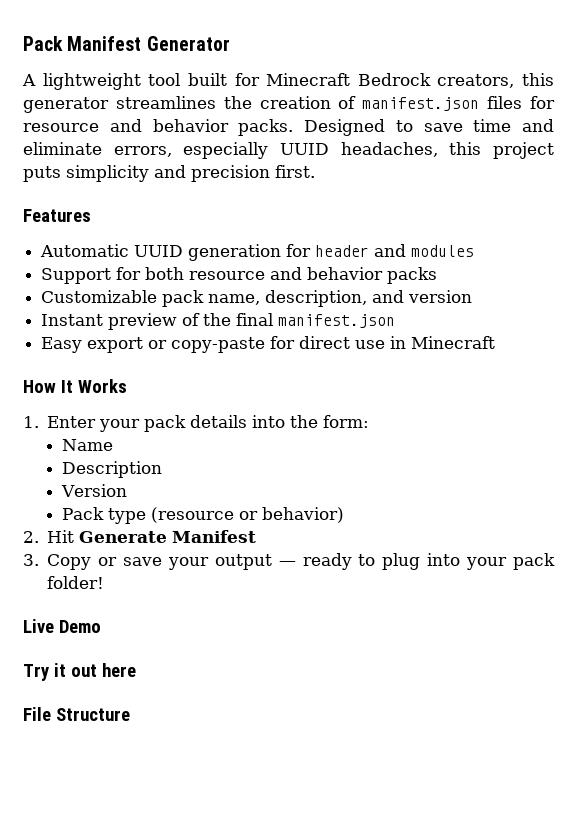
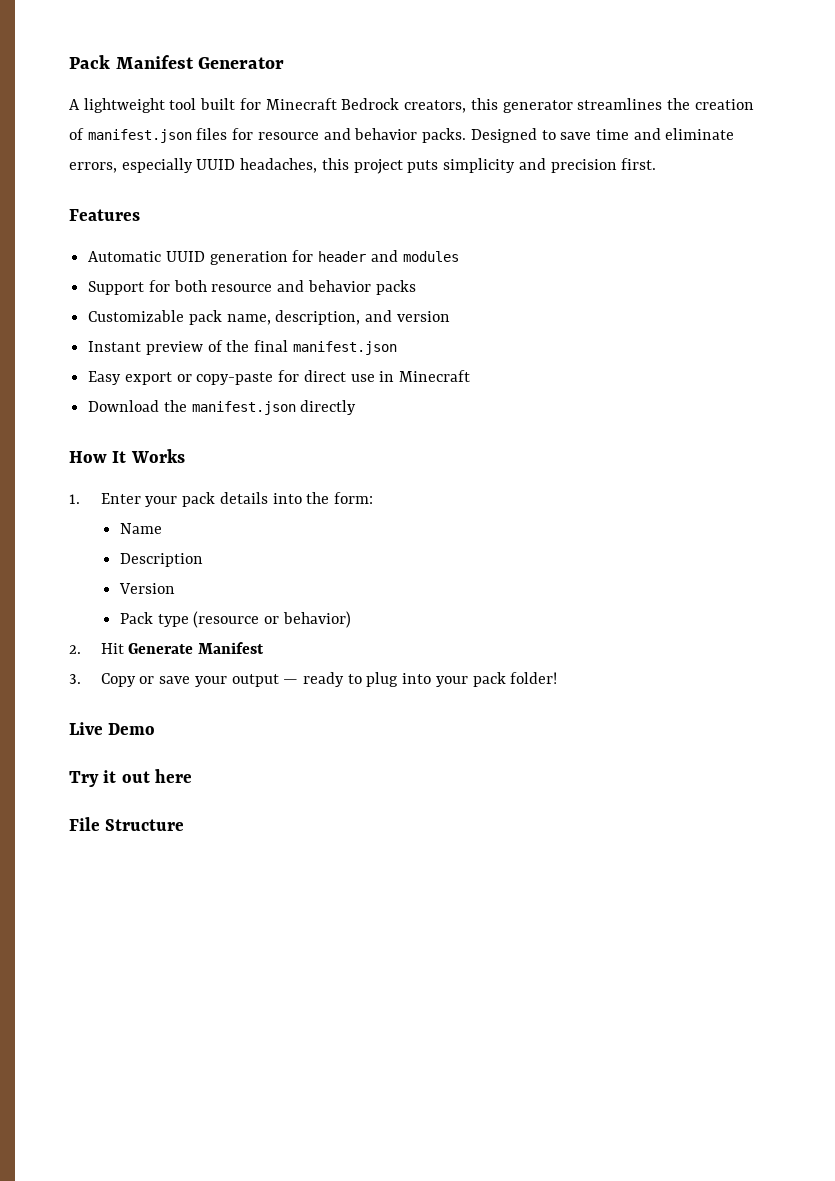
+ Download the manifest.json directly

